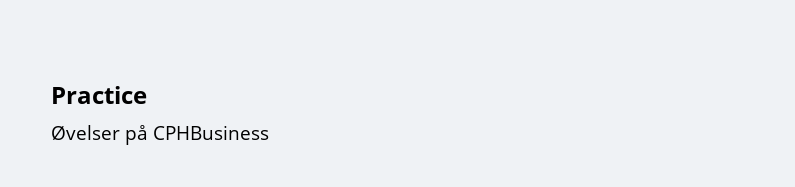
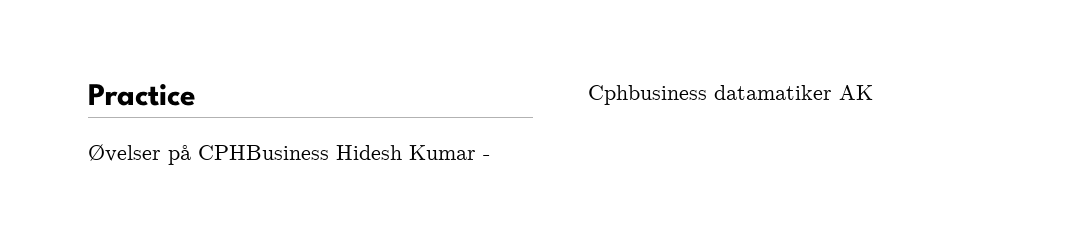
- Øvelser på CPHBusiness
+ Øvelser på CPHBusiness Hidesh Kumar - Cphbusiness datamatiker AK

